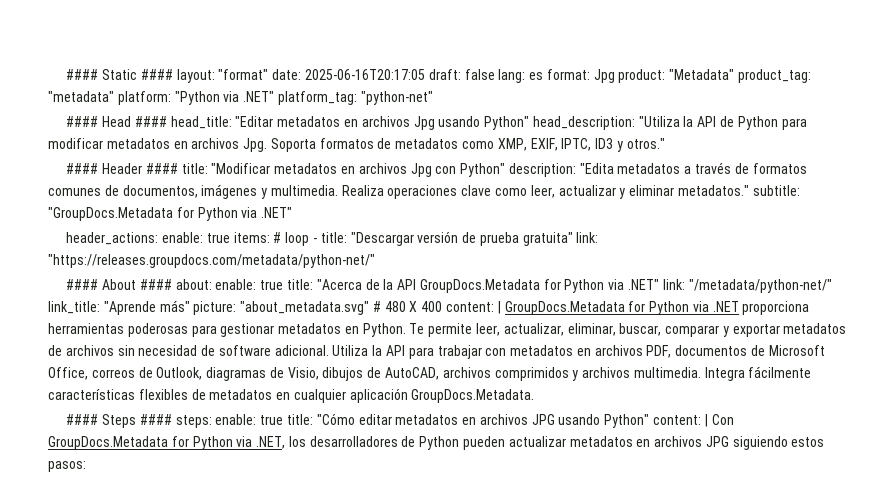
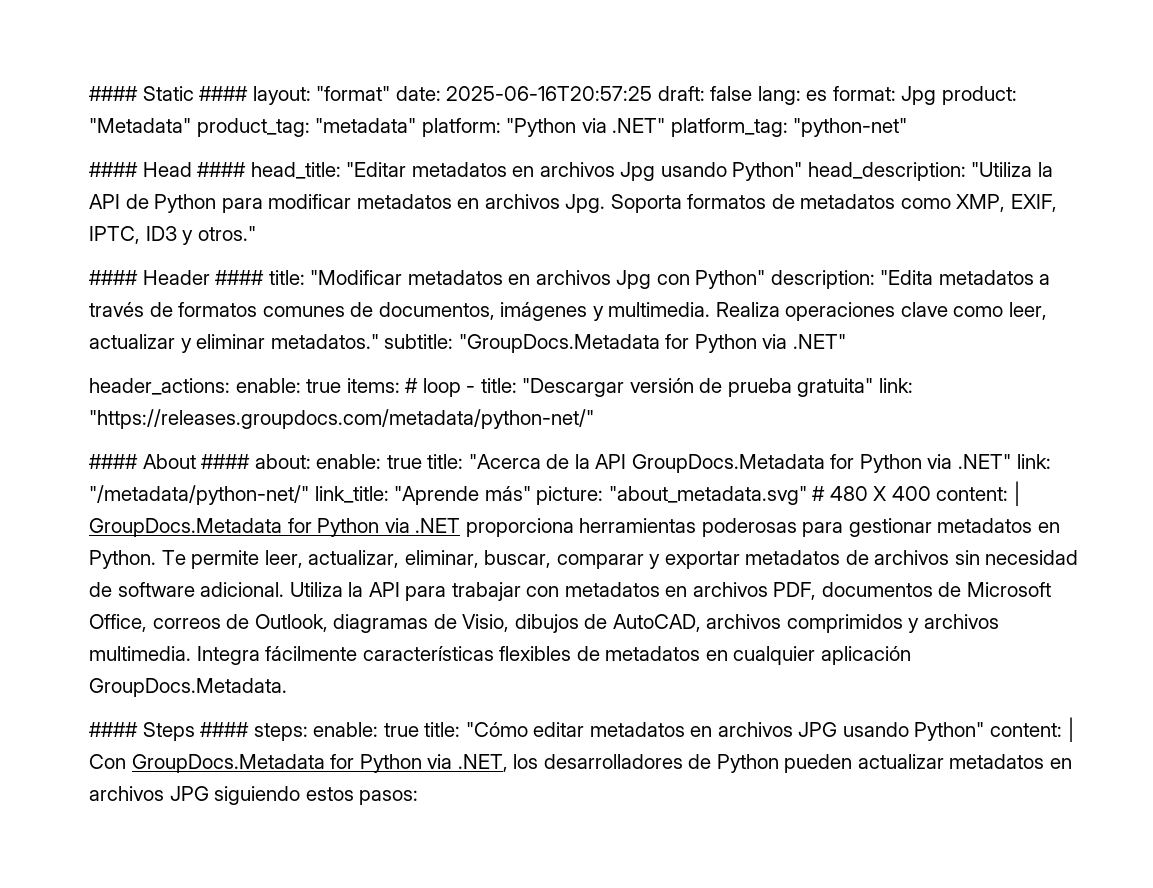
- #### Static #### layout: "format" date: 2025-06-16T20:17:05 draft: false lang: es format: Jpg product: "Metadata" product_tag: "metadata" platform: "Python via .NET" platform_tag: "python-net"
+ #### Static #### layout: "format" date: 2025-06-16T20:57:25 draft: false lang: es format: Jpg product: "Metadata" product_tag: "metadata" platform: "Python via .NET" platform_tag: "python-net"

